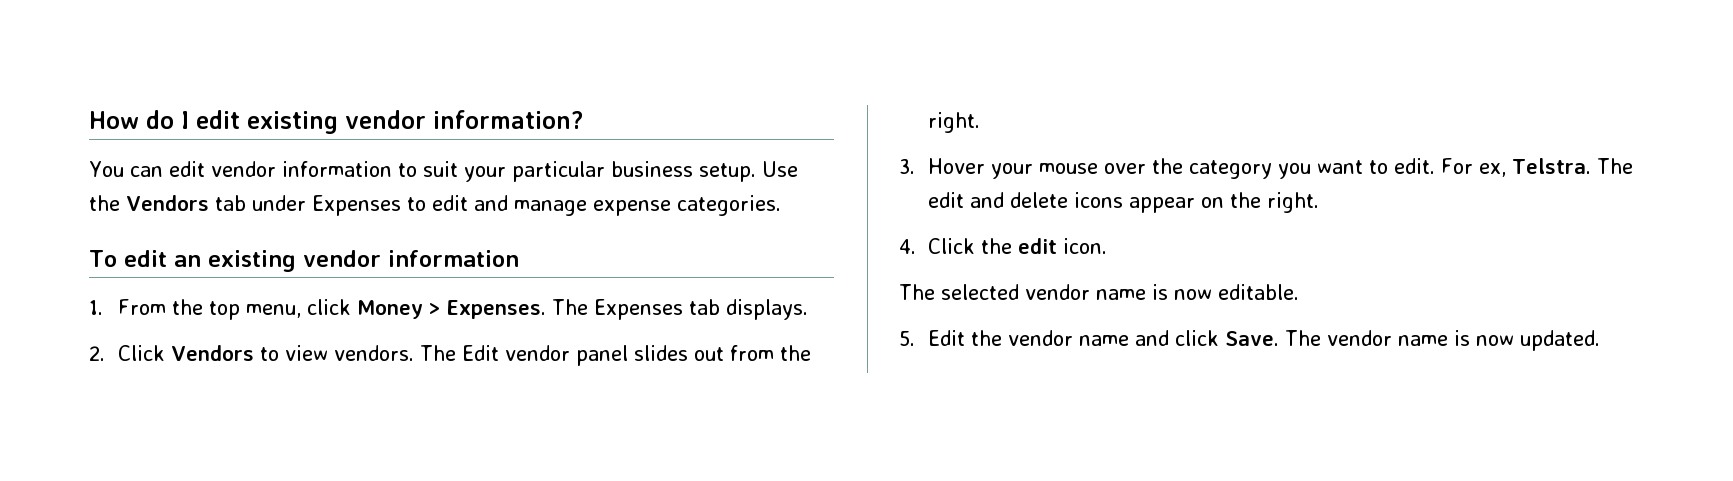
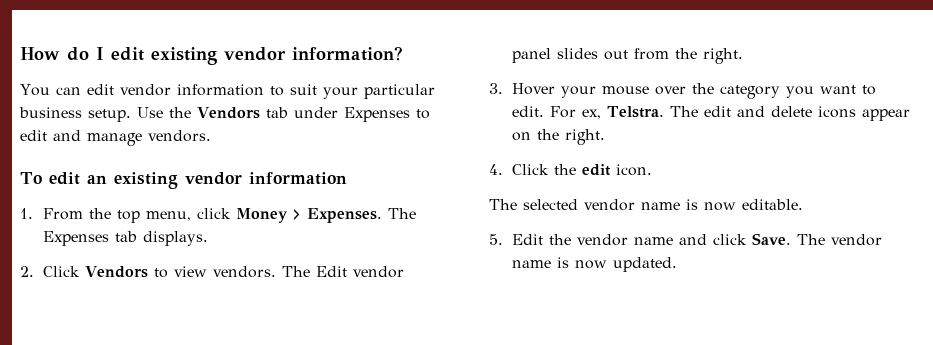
- Use the Vendors tab under Expenses to edit and manage expense categories.
+ Use the Vendors tab under Expenses to edit and manage vendors.

